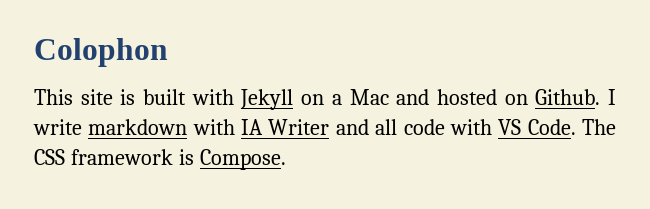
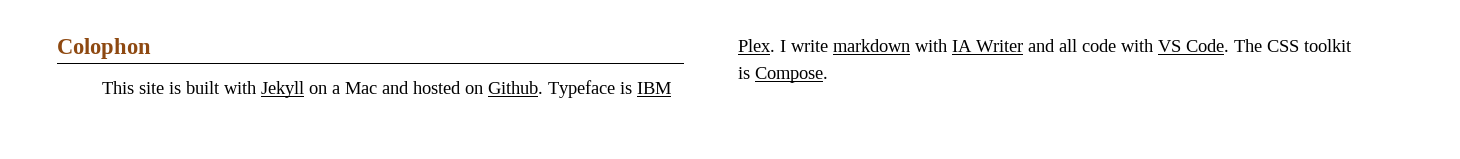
+ Typeface is IBM Plex.
- The CSS framework is Compose.
+ The CSS toolkit is Compose.

